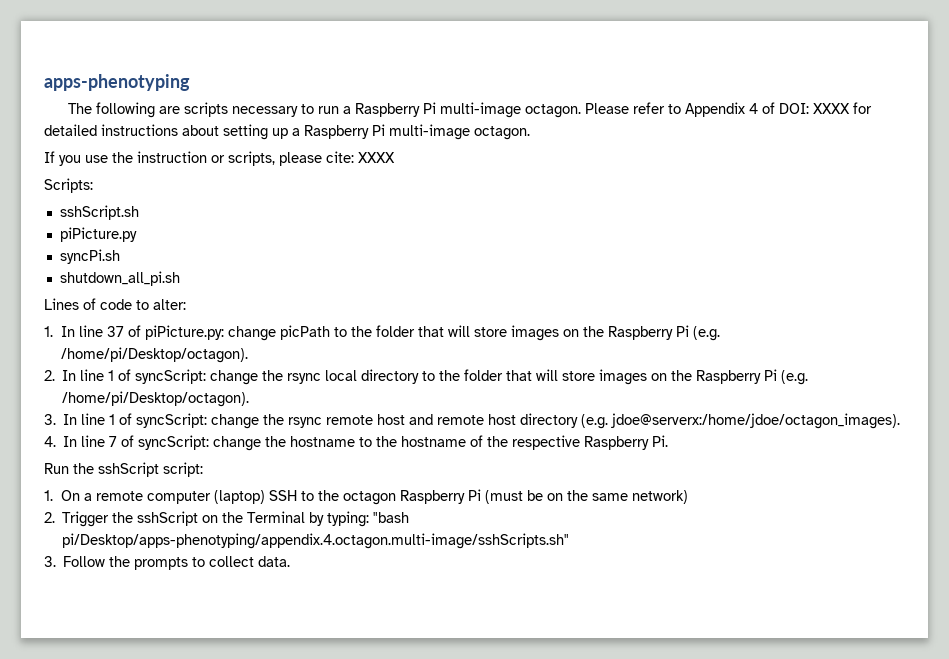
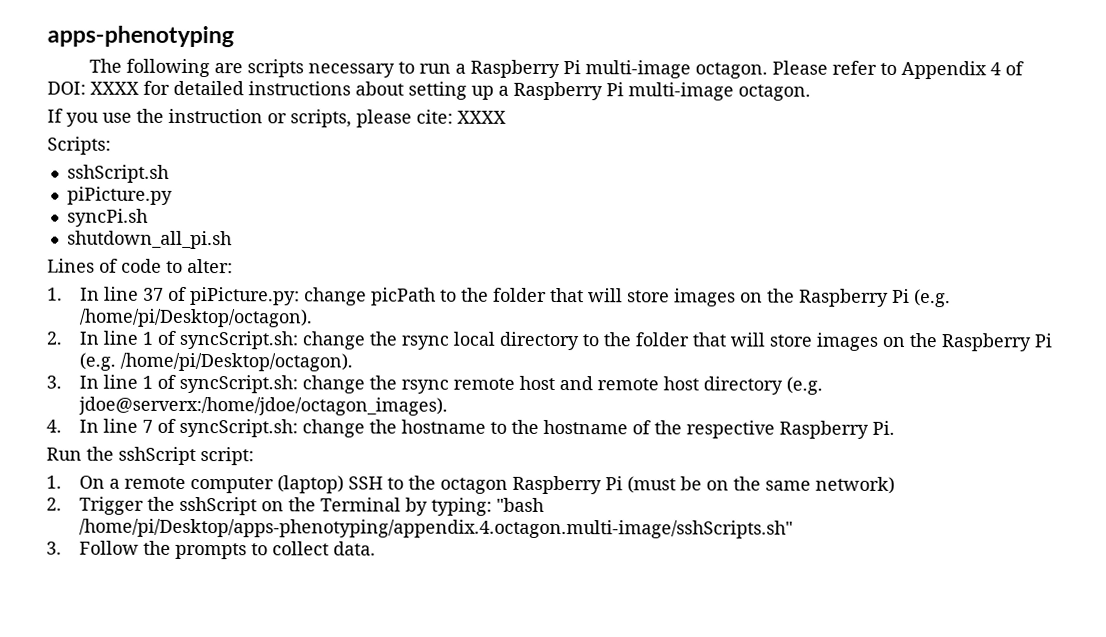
- 2. In line 1 of syncScript: change the rsync local directory to the folder that will store images on the Raspberry Pi (e.g. /home/pi/Desktop/octagon).
+ 2. In line 1 of syncScript.sh: change the rsync local directory to the folder that will store images on the Raspberry Pi (e.g. /home/pi/Desktop/octagon).
- 3. In line 1 of syncScript: change the rsync remote host and remote host directory (e.g. jdoe@serverx:/home/jdoe/octagon_images).
+ 3. In line 1 of syncScript.sh: change the rsync remote host and remote host directory (e.g. jdoe@serverx:/home/jdoe/octagon_images).
- 4. In line 7 of syncScript: change the hostname to the hostname of the respective Raspberry Pi.
+ 4. In line 7 of syncScript.sh: change the hostname to the hostname of the respective Raspberry Pi.
- 2. Trigger the sshScript on the Terminal by typing: "bash pi/Desktop/apps-phenotyping/appendix.4.octagon.multi-image/sshScripts.sh"
+ 2. Trigger the sshScript on the Terminal by typing: "bash /home/pi/Desktop/apps-phenotyping/appendix.4.octagon.multi-image/sshScripts.sh"

